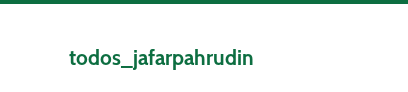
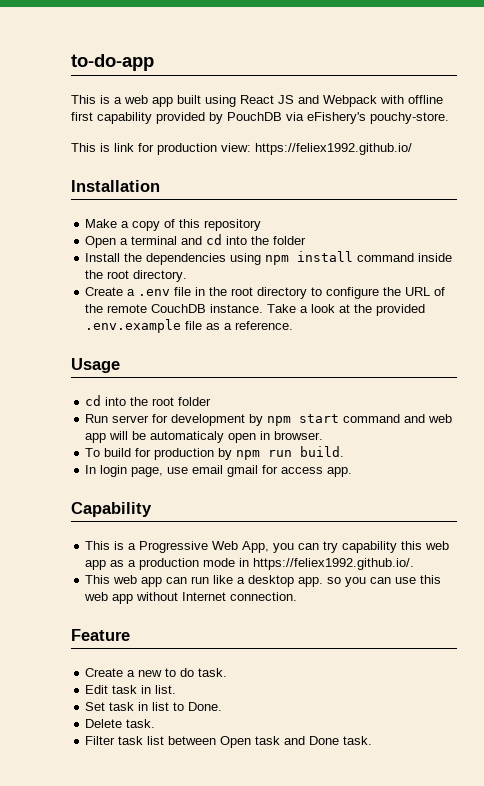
- todos_jafarpahrudin
+ to-do-app
+ This is a web app built using React JS and Webpack with offline first capability provided by PouchDB via eFishery's pouchy-store.
+ This is link for production view: https://feliex1992.github.io/
+ Installation
+ Make a copy of this repository
+ Open a terminal and cd into the folder
+ Install the dependencies using npm install command inside the root directory.
+ Create a .env file in the root directory to configure the URL of the remote CouchDB instance. Take a look at the provided .env.example file as a reference.
+ Usage
+ cd into the root folder
+ Run server for development by npm start command and web app will be automaticaly open in browser.
+ To build for production by npm run build.
+ In login page, use email gmail for access app.
+ Capability
+ This is a Progressive Web App, you can try capability this web app as a production mode in https://feliex1992.github.io/.
+ This web app can run like a desktop app. so you can use this web app without Internet connection.
+ Feature
+ Create a new to do task.
+ Edit task in list.
+ Set task in list to Done.
+ Delete task.
+ Filter task list between Open task and Done task.

